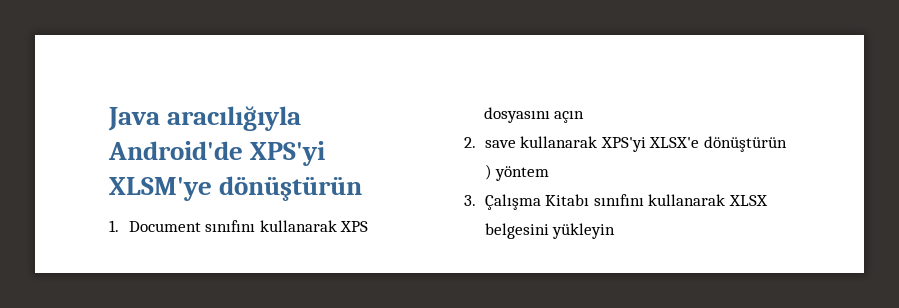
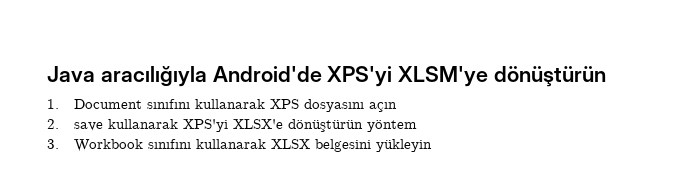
- 2. save kullanarak XPS'yi XLSX'e dönüştürün ) yöntem
+ 2. save kullanarak XPS'yi XLSX'e dönüştürün yöntem
- 3. Çalışma Kitabı sınıfını kullanarak XLSX belgesini yükleyin
+ 3. Workbook sınıfını kullanarak XLSX belgesini yükleyin

